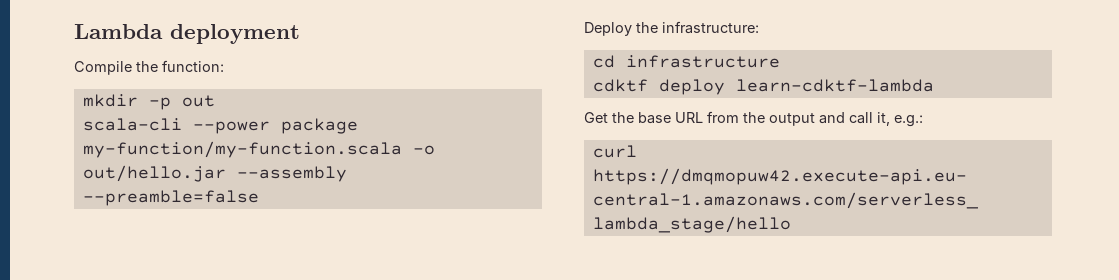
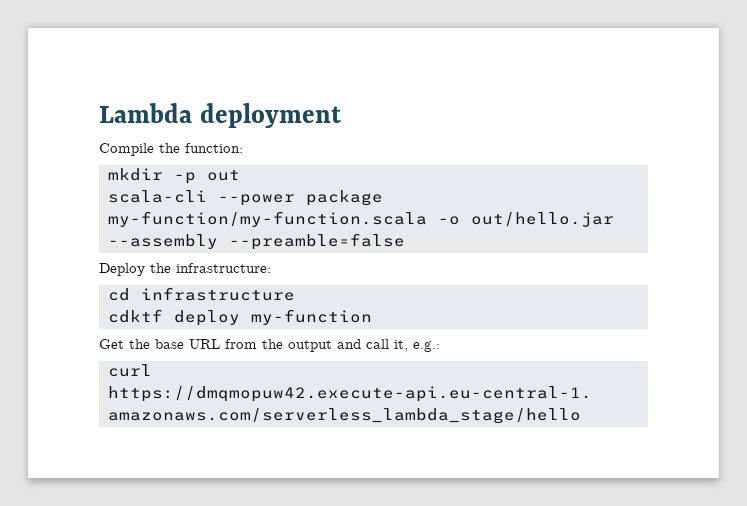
- cdktf deploy learn-cdktf-lambda
+ cdktf deploy my-function

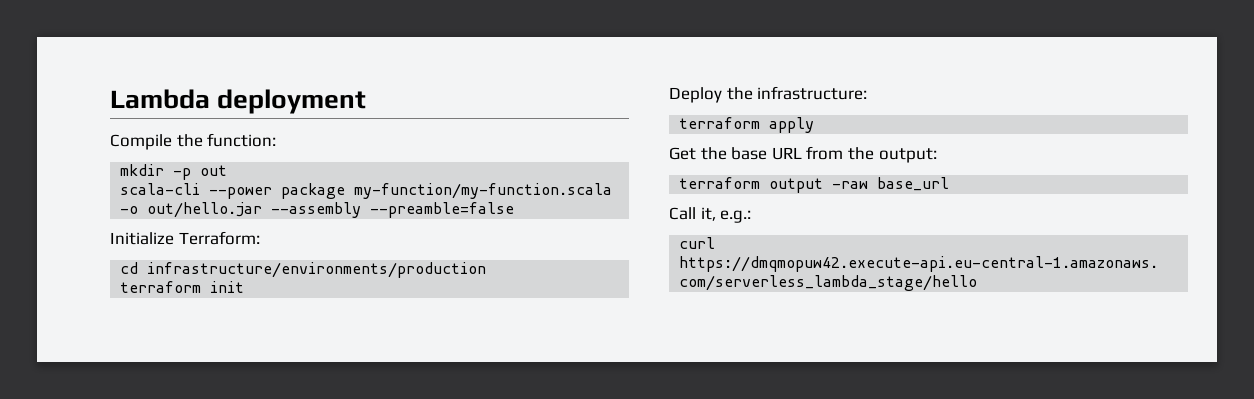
+ Initialize Terraform:
+ cd infrastructure/environments/production
+ terraform init
  Deploy the infrastructure:
- cd infrastructure
- cdktf deploy my-function
+ terraform apply
- Get the base URL from the output and call it, e.g.:
+ Get the base URL from the output:
+ terraform output -raw base_url
+ Call it, e.g.:

